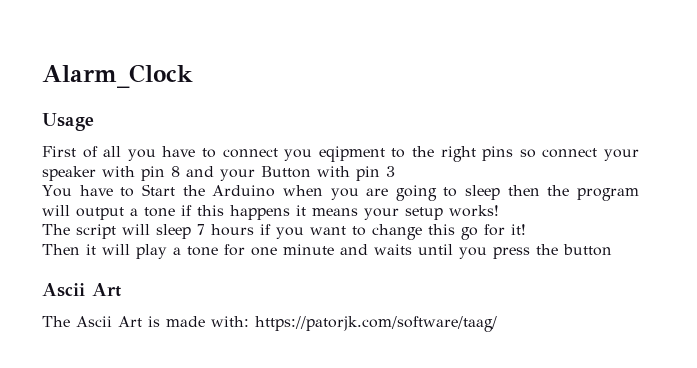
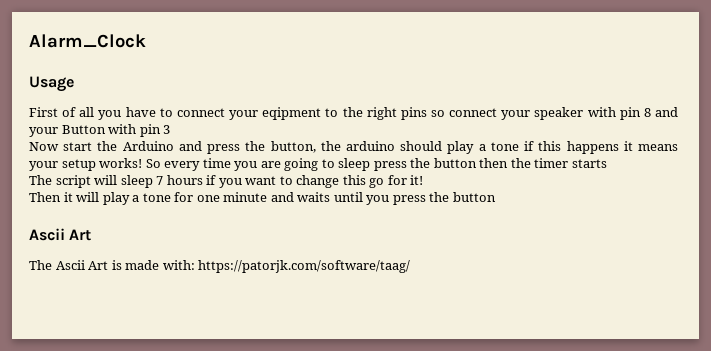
- First of all you have to connect you eqipment to the right pins so connect your speaker with pin 8 and your Button with pin 3
+ First of all you have to connect your eqipment to the right pins so connect your speaker with pin 8 and your Button with pin 3
- You have to Start the Arduino when you are going to sleep then the program will output a tone if this happens it means your setup works!
+ Now start the Arduino and press the button, the arduino should play a tone if this happens it means your setup works! So every time you are going to sleep press the button then the timer starts

